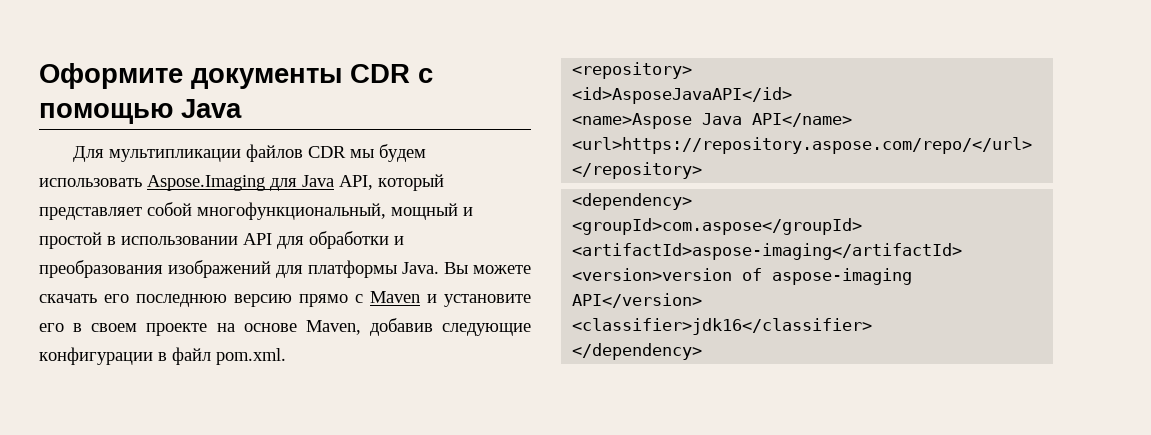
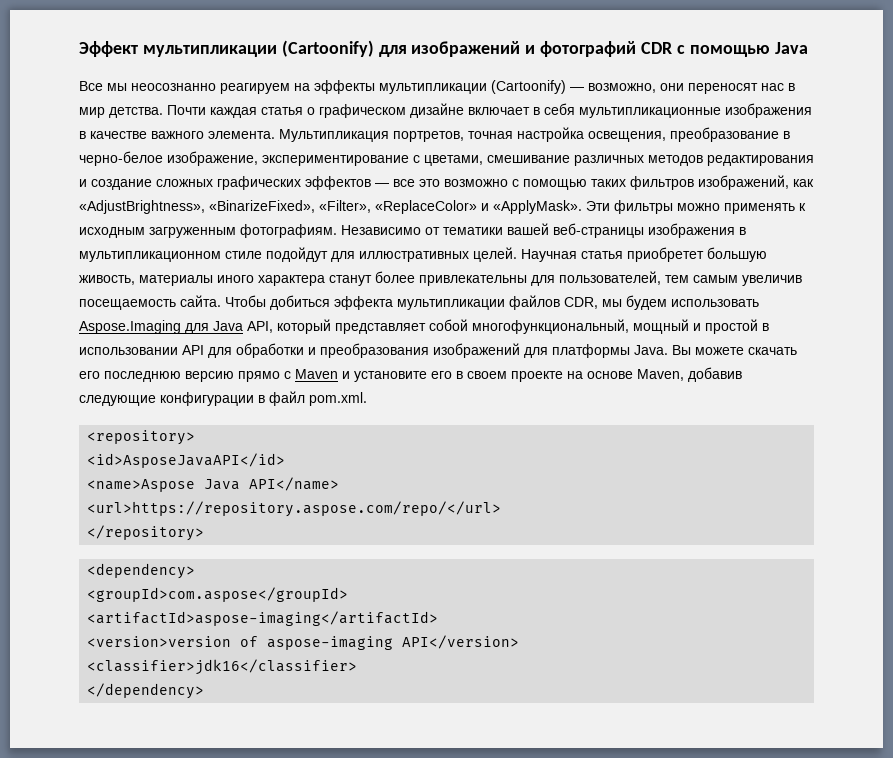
- Оформите документы CDR с помощью Java
- Для мультипликации файлов CDR мы будем использовать Aspose.Imaging для Java API, который представляет собой многофункциональный, мощный и простой в использовании API для обработки и преобразования изображений для платформы Java.
+ Эффект мультипликации (Cartoonify) для изображений и фотографий CDR с помощью Java
+ Все мы неосознанно реагируем на эффекты мультипликации (Cartoonify) — возможно, они переносят нас в мир детства. Почти каждая статья о графическом дизайне включает в себя мультипликационные изображения в качестве важного элемента. Мультипликация портретов, точная настройка освещения, преобразование в черно-белое изображение, экспериментирование с цветами, смешивание различных методов редактирования и создание сложных графических эффектов — все это возможно с помощью таких фильтров изображений, как «AdjustBrightness», «BinarizeFixed», «Filter», «ReplaceColor» и «ApplyMask». Эти фильтры можно применять к исходным загруженным фотографиям. Независимо от тематики вашей веб-страницы изображения в мультипликационном стиле подойдут для иллюстративных целей. Научная статья приобретет большую живость, материалы иного характера станут более привлекательны для пользователей, тем самым увеличив посещаемость сайта. Чтобы добиться эффекта мультипликации файлов CDR, мы будем использовать Aspose.Imaging для Java API, который представляет собой многофункциональный, мощный и простой в использовании API для обработки и преобразования изображений для платформы Java.

